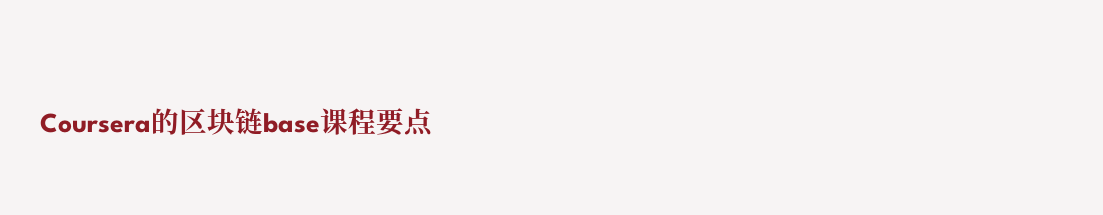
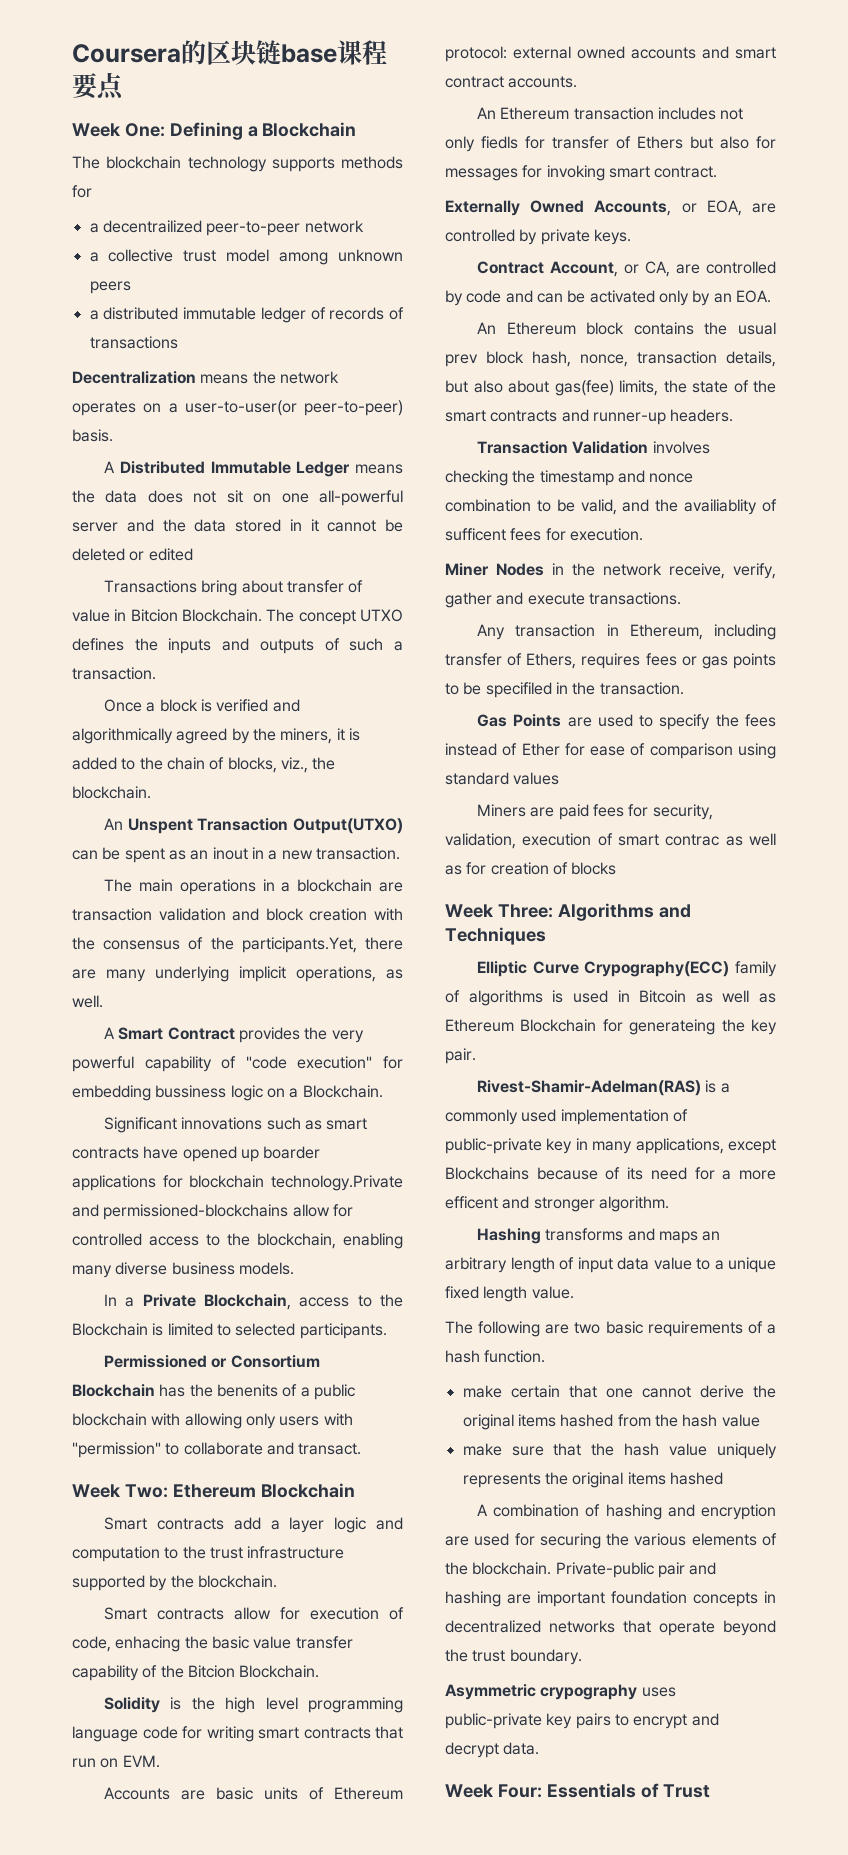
+ Week One: Defining a Blockchain
+ The blockchain technology supports methods for
+ a decentrailized peer-to-peer network
+ a collective trust model among unknown peers
+ a distributed immutable ledger of records of transactions
+ Decentralization means the network operates on a user-to-user(or peer-to-peer) basis.
+ A Distributed Immutable Ledger means the data does not sit on one all-powerful server and the data stored in it cannot be deleted or edited
+ Transactions bring about transfer of value in Bitcion Blockchain. The concept UTXO defines the inputs and outputs of such a transaction.
+ Once a block is verified and algorithmically agreed by the miners, it is added to the chain of blocks, viz., the blockchain.
+ An Unspent Transaction Output(UTXO) can be spent as an inout in a new transaction.
+ The main operations in a blockchain are transaction validation and block creation with the consensus of the participants.Yet, there are many underlying implicit operations, as well.
+ A Smart Contract provides the very powerful capability of "code execution" for embedding bussiness logic on a Blockchain.
+ Significant innovations such as smart contracts have opened up boarder applications for blockchain technology.Private and permissioned-blockchains allow for controlled access to the blockchain, enabling many diverse business models.
+ In a Private Blockchain, access to the Blockchain is limited to selected participants.
+ Permissioned or Consortium Blockchain has the benenits of a public blockchain with allowing only users with "permission" to collaborate and transact.
+ Week Two: Ethereum Blockchain
+ Smart contracts add a layer logic and computation to the trust infrastructure supported by the blockchain.
+ Smart contracts allow for execution of code, enhacing the basic value transfer capability of the Bitcion Blockchain.
+ Solidity is the high level programming language code for writing smart contracts that run on EVM.
+ Accounts are basic units of Ethereum protocol: external owned accounts and smart contract accounts.
+ An Ethereum transaction includes not only fiedls for transfer of Ethers but also for messages for invoking smart contract.
+ Externally Owned Accounts, or EOA, are controlled by private keys.
+ Contract Account, or CA, are controlled by code and can be activated only by an EOA.
+ An Ethereum block contains the usual prev block hash, nonce, transaction details, but also about gas(fee) limits, the state of the smart contracts and runner-up headers.
+ Transaction Validation involves checking the timestamp and nonce combination to be valid, and the availiablity of sufficent fees for execution.
+ Miner Nodes in the network receive, verify, gather and execute transactions.
+ Any transaction in Ethereum, including transfer of Ethers, requires fees or gas points to be specifiled in the transaction.
+ Gas Points are used to specify the fees instead of Ether for ease of comparison using standard values
+ Miners are paid fees for security, validation, execution of smart contrac as well as for creation of blocks
+ Week Three: Algorithms and Techniques
+ Elliptic Curve Crypography(ECC) family of algorithms is used in Bitcoin as well as Ethereum Blockchain for generateing the key pair.
+ Rivest-Shamir-Adelman(RAS) is a commonly used implementation of public-private key in many applications, except Blockchains because of its need for a more efficent and stronger algorithm.
+ Hashing transforms and maps an arbitrary length of input data value to a unique fixed length value.
+ The following are two basic requirements of a hash function.
+ make certain that one cannot derive the original items hashed from the hash value
+ make sure that the hash value uniquely represents the original items hashed
+ A combination of hashing and encryption are used for securing the various elements of the blockchain. Private-public pair and hashing are important foundation concepts in decentralized networks that operate beyond the trust boundary.
+ Asymmetric crypography uses public-private key pairs to encrypt and decrypt data.
+ Week Four: Essentials of Trust

